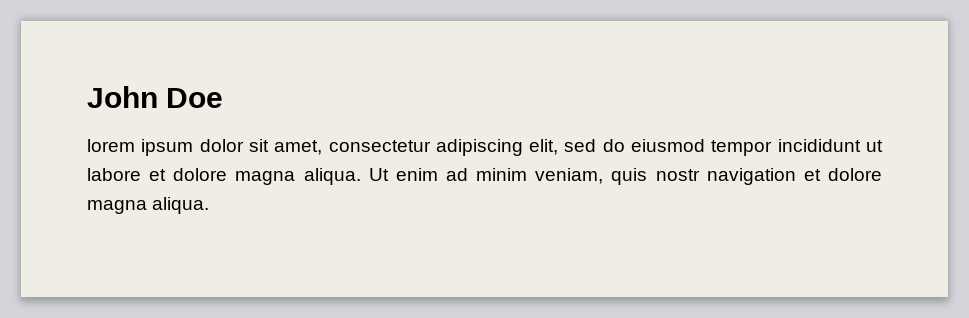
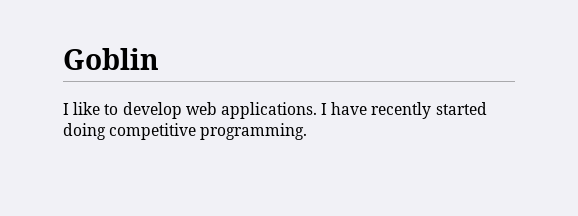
- John Doe
- lorem ipsum dolor sit amet, consectetur adipiscing elit, sed do eiusmod tempor incididunt ut labore et dolore magna aliqua. Ut enim ad minim veniam, quis nostr navigation et dolore magna aliqua.
+ Goblin
+ I like to develop web applications. I have recently started doing competitive programming.

